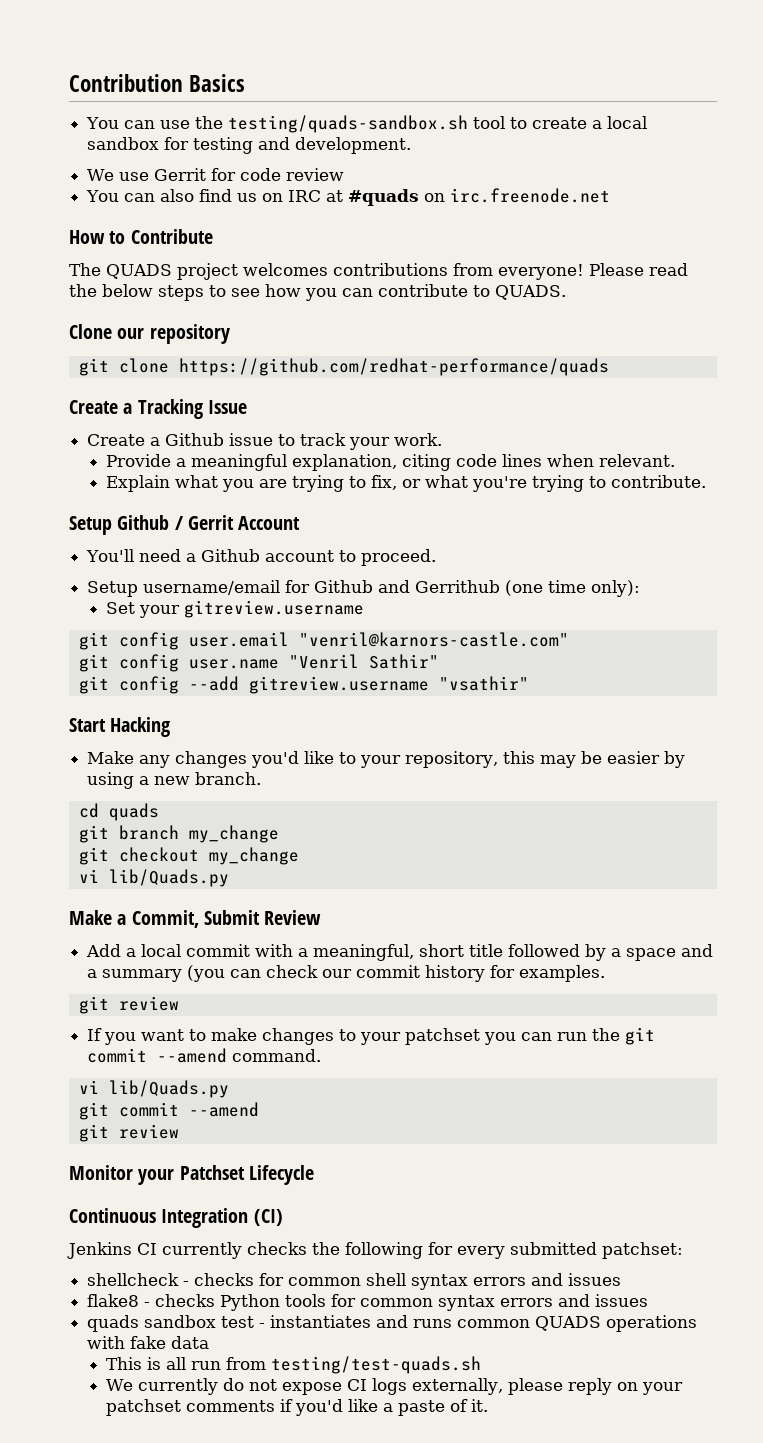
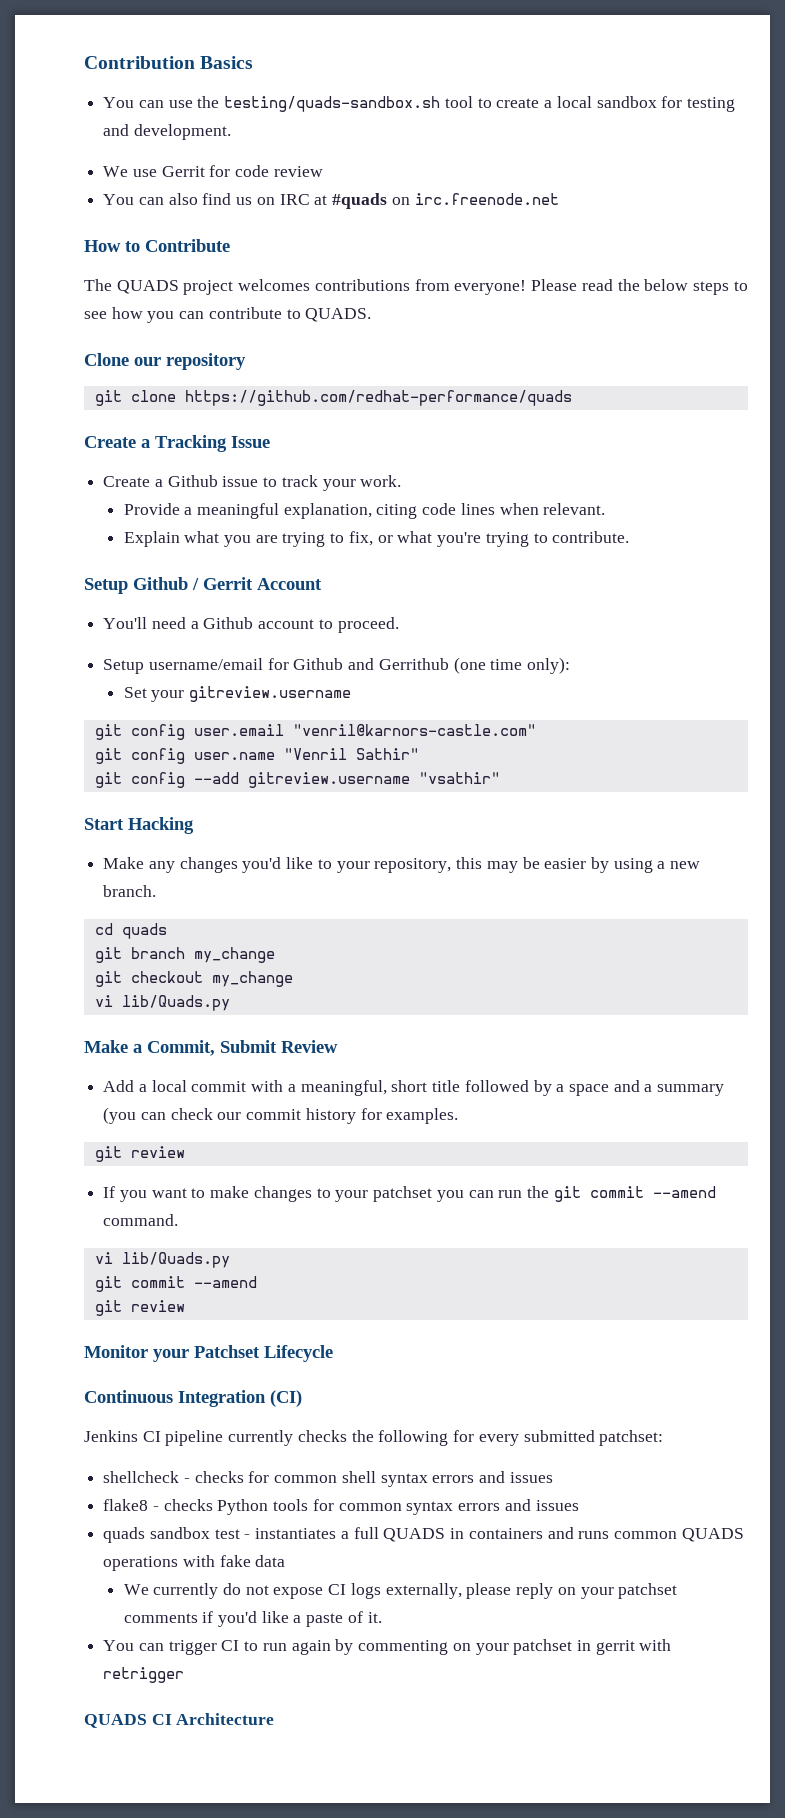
- Jenkins CI currently checks the following for every submitted patchset:
+ Jenkins CI pipeline currently checks the following for every submitted patchset:
- quads sandbox test - instantiates and runs common QUADS operations with fake data
+ quads sandbox test - instantiates a full QUADS in containers and runs common QUADS operations with fake data
- This is all run from testing/test-quads.sh
+ You can trigger CI to run again by commenting on your patchset in gerrit with retrigger
+ QUADS CI Architecture

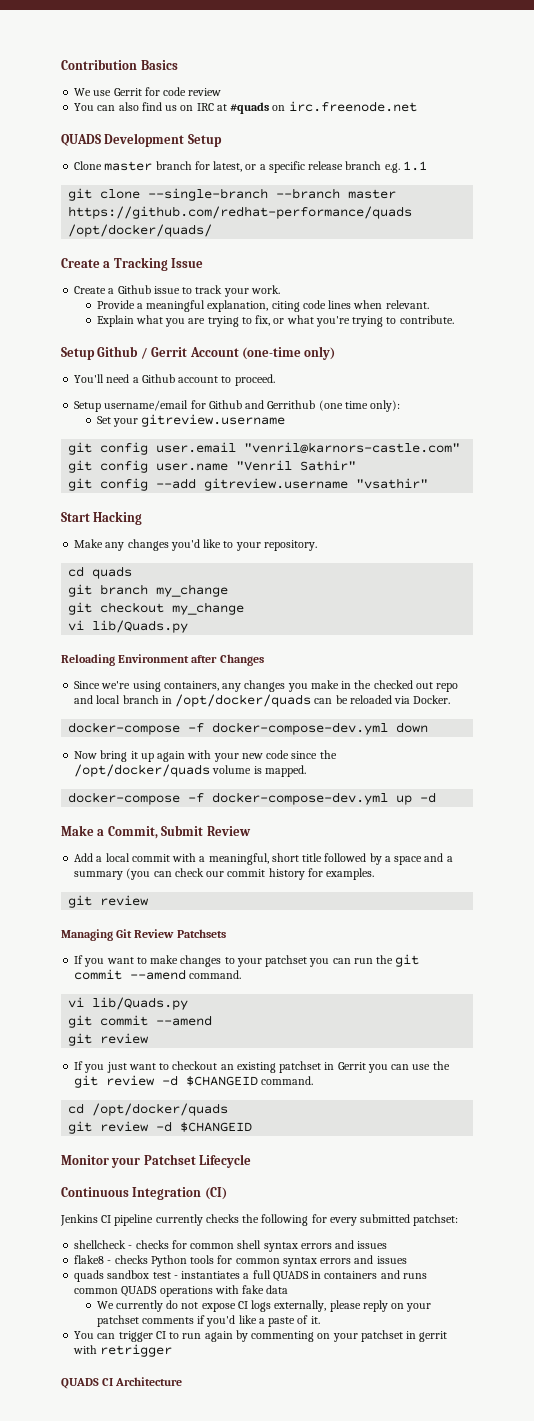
- You can use the testing/quads-sandbox.sh tool to create a local sandbox for testing and development.
- How to Contribute
- The QUADS project welcomes contributions from everyone! Please read the below steps to see how you can contribute to QUADS.
- Clone our repository
+ QUADS Development Setup
+ Clone master branch for latest, or a specific release branch e.g. 1.1
- git clone https://github.com/redhat-performance/quads
+ git clone --single-branch --branch master https://github.com/redhat-performance/quads /opt/docker/quads/
- Setup Github / Gerrit Account
+ Setup Github / Gerrit Account (one-time only)
- Make any changes you'd like to your repository, this may be easier by using a new branch.
+ Make any changes you'd like to your repository.
+ Reloading Environment after Changes
+ Since we're using containers, any changes you make in the checked out repo and local branch in /opt/docker/quads can be reloaded via Docker.
+ docker-compose -f docker-compose-dev.yml down
+ Now bring it up again with your new code since the /opt/docker/quads volume is mapped.
+ docker-compose -f docker-compose-dev.yml up -d
+ Managing Git Review Patchsets
+ If you just want to checkout an existing patchset in Gerrit you can use the git review -d $CHANGEID command.
+ cd /opt/docker/quads
+ git review -d $CHANGEID

